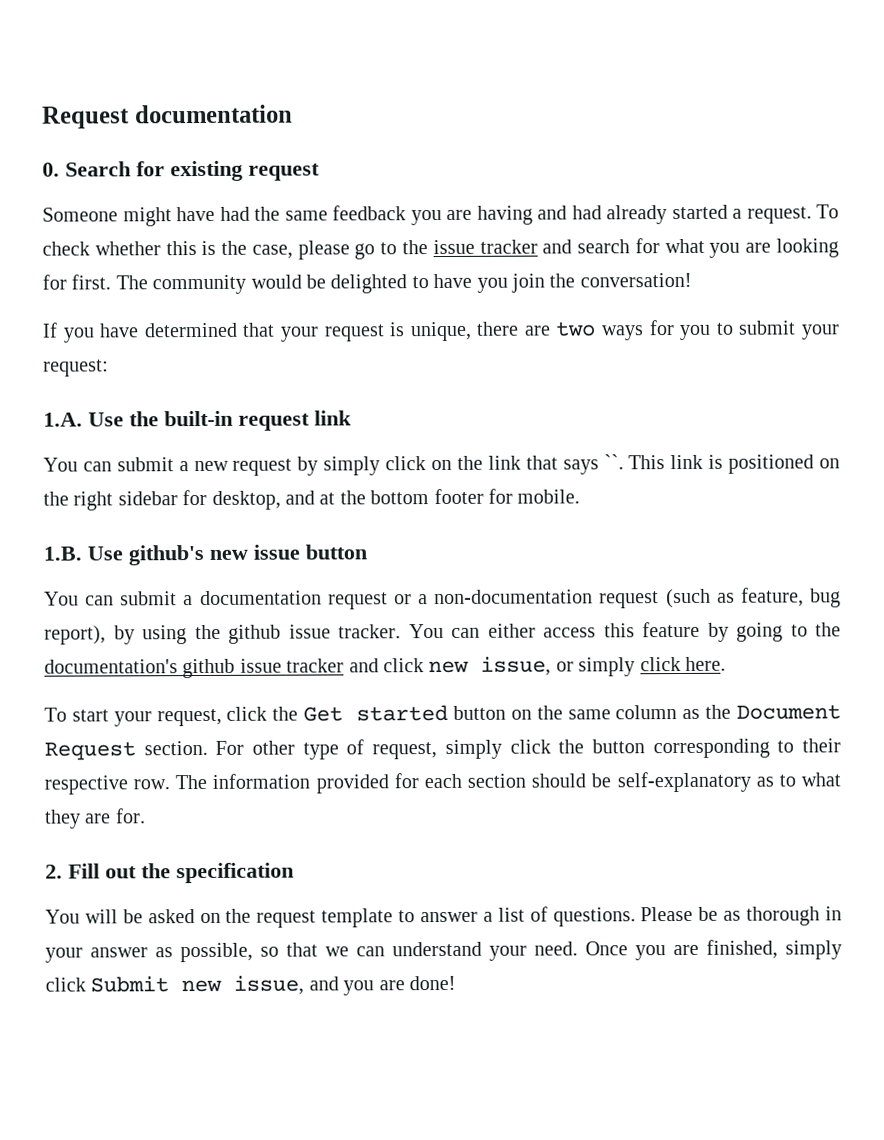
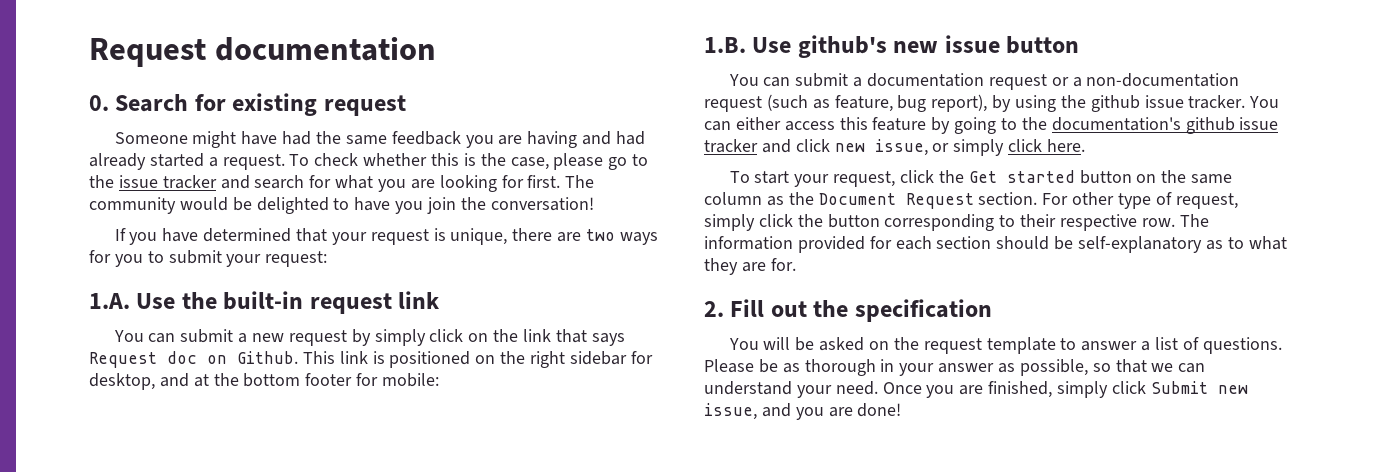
- You can submit a new request by simply click on the link that says ``.
+ You can submit a new request by simply click on the link that says Request doc on Github.
- This link is positioned on the right sidebar for desktop, and at the bottom footer for mobile.
+ This link is positioned on the right sidebar for desktop, and at the bottom footer for mobile:

